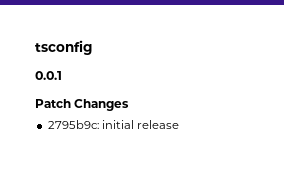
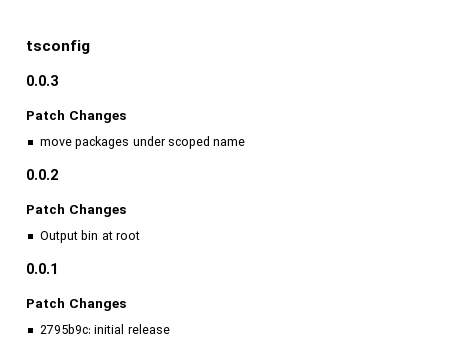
+ 0.0.3
+ Patch Changes
+ move packages under scoped name
+ 0.0.2
+ Patch Changes
+ Output bin at root

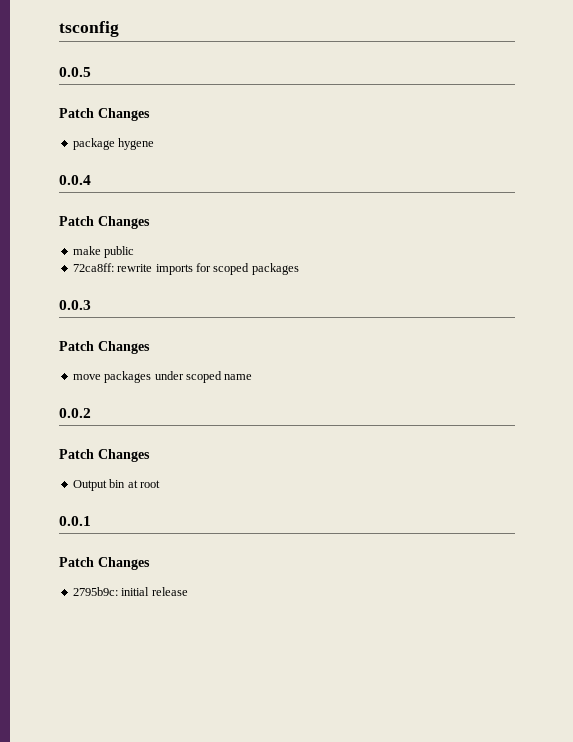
+ 0.0.5
+ Patch Changes
+ package hygene
+ 0.0.4
+ Patch Changes
+ make public
+ 72ca8ff: rewrite imports for scoped packages

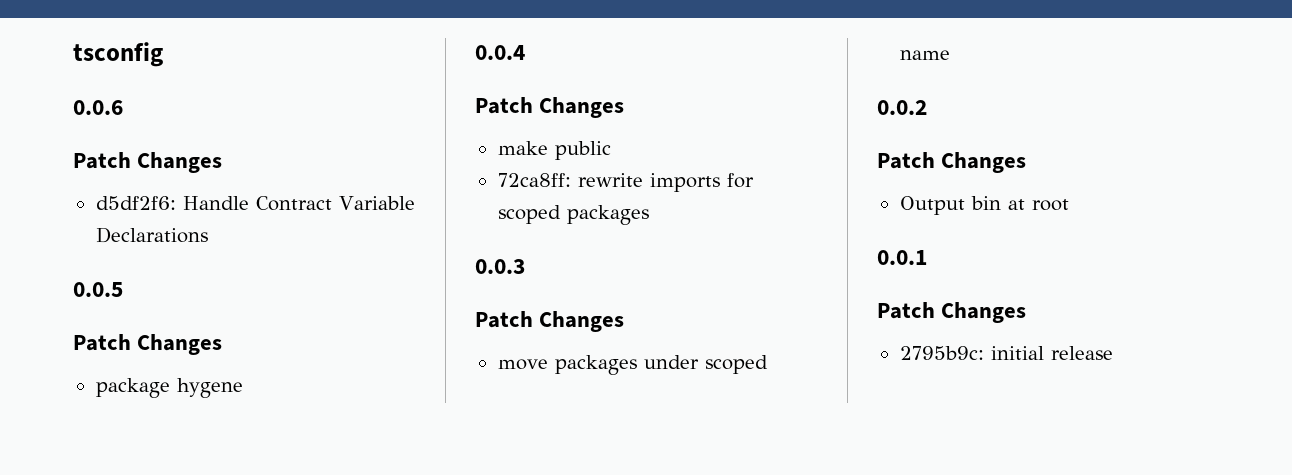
+ 0.0.6
+ Patch Changes
+ d5df2f6: Handle Contract Variable Declarations

